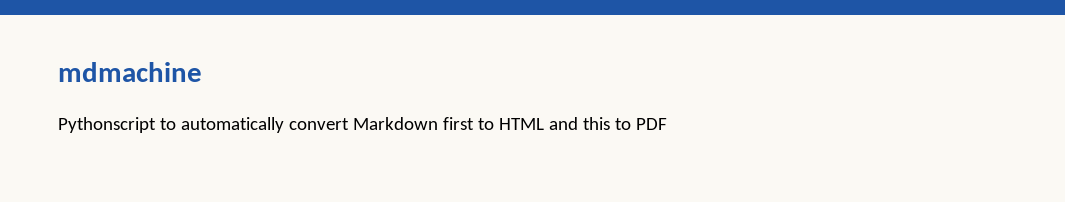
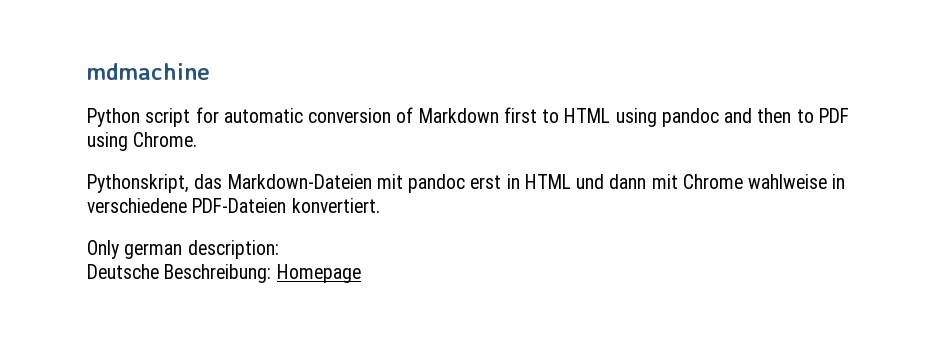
- Pythonscript to automatically convert Markdown first to HTML and this to PDF
+ Python script for automatic conversion of Markdown first to HTML using pandoc and then to PDF using Chrome.
+ Pythonskript, das Markdown-Dateien mit pandoc erst in HTML und dann mit Chrome wahlweise in verschiedene PDF-Dateien konvertiert.
+ Only german description:
+ Deutsche Beschreibung: Homepage

